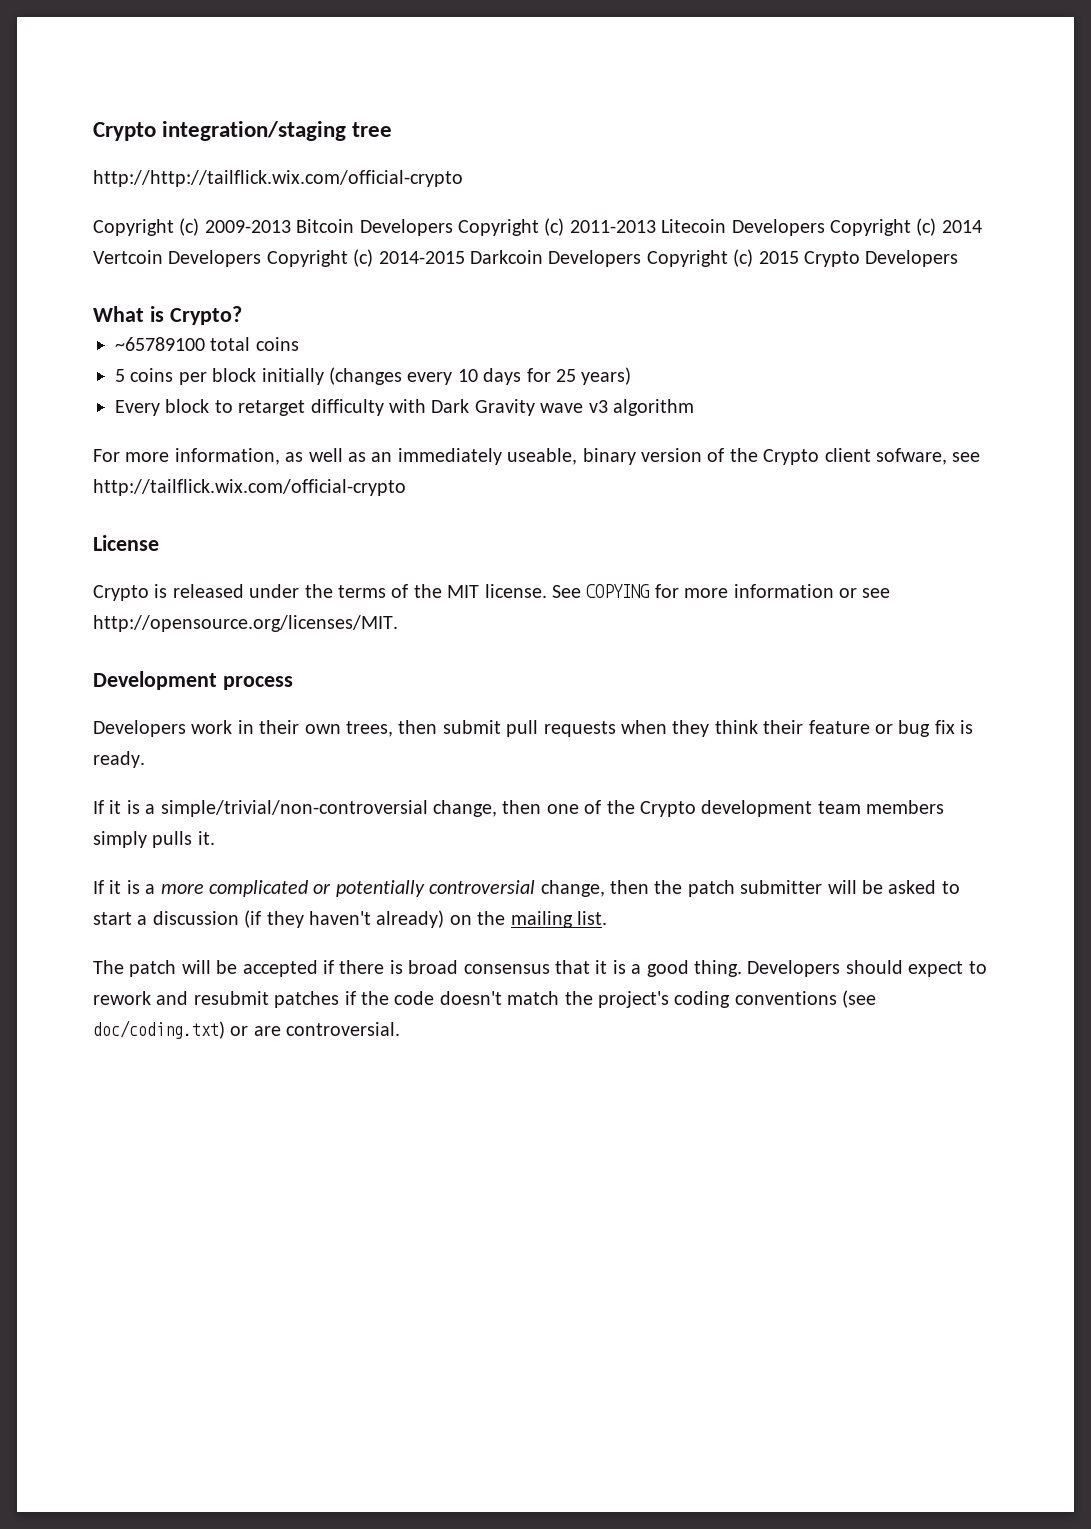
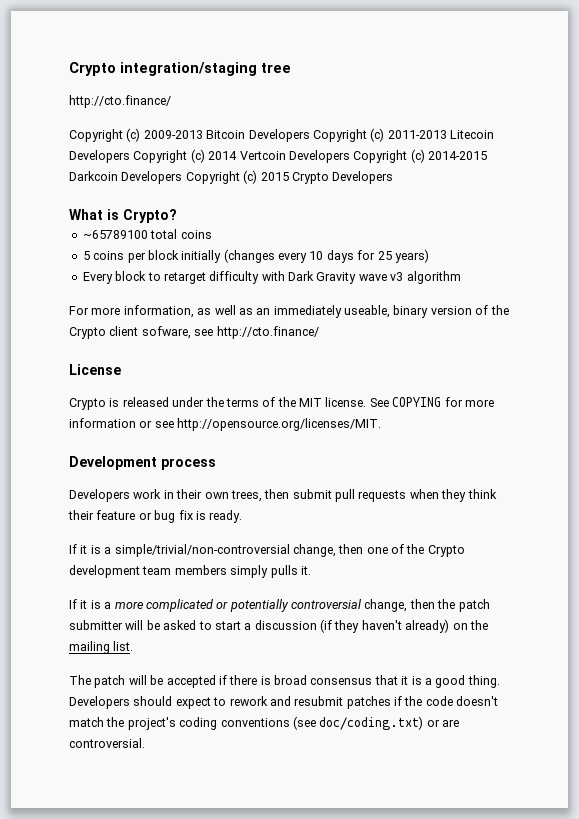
  Crypto integration/staging tree
- http://http://tailflick.wix.com/official-crypto
+ http://cto.finance/
- For more information, as well as an immediately useable, binary version of the Crypto client sofware, see http://tailflick.wix.com/official-crypto
+ For more information, as well as an immediately useable, binary version of the Crypto client sofware, see http://cto.finance/

